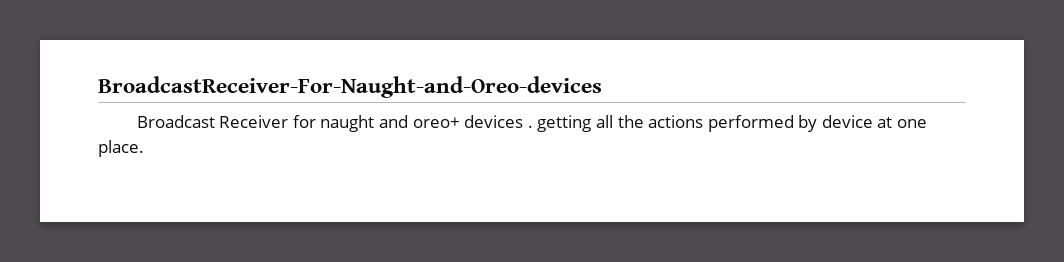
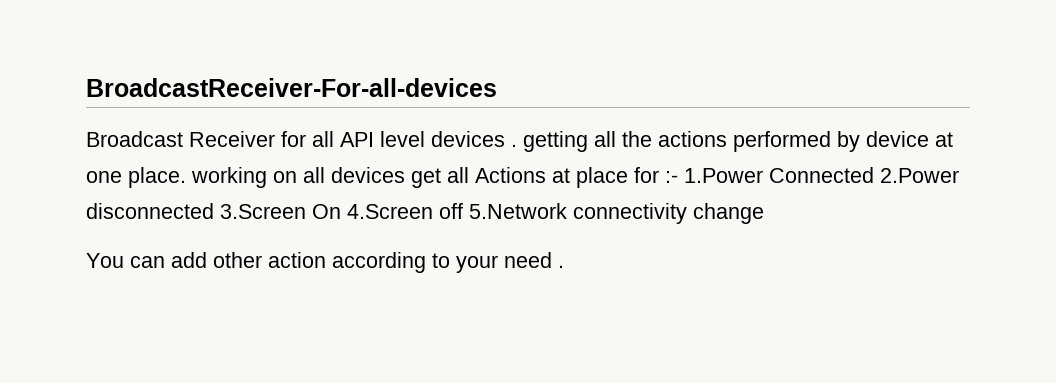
- BroadcastReceiver-For-Naught-and-Oreo-devices
+ BroadcastReceiver-For-all-devices
- Broadcast Receiver for naught and oreo+ devices . getting all the actions performed by device at one place.
+ Broadcast Receiver for all API level devices . getting all the actions performed by device at one place. working on all devices get all Actions at place for :- 1.Power Connected 2.Power disconnected 3.Screen On 4.Screen off 5.Network connectivity change
+ You can add other action according to your need .

